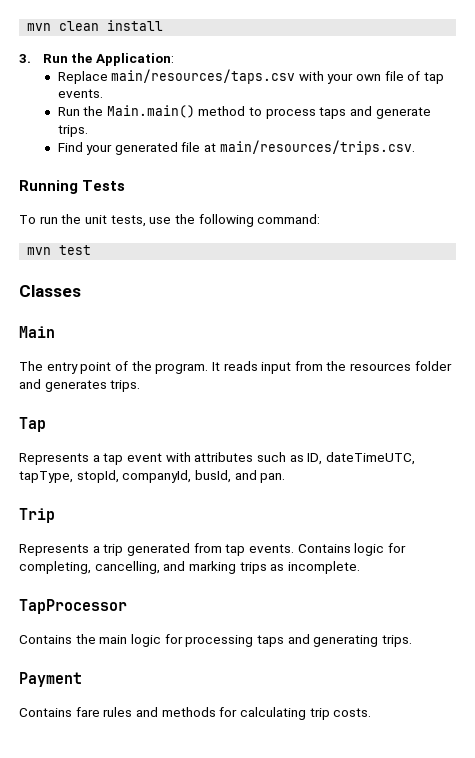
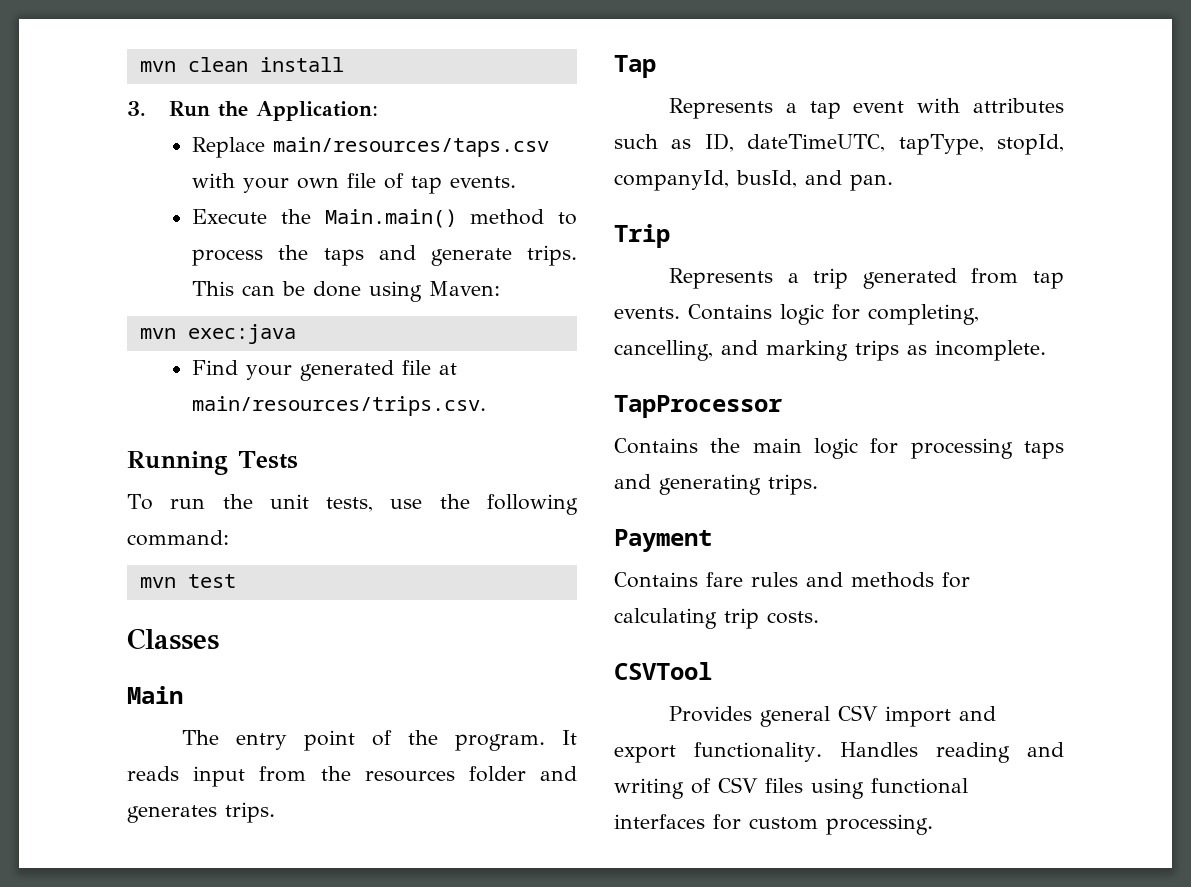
- Run the Main.main() method to process taps and generate trips.
+ Execute the Main.main() method to process the taps and generate trips. This can be done using Maven:
+ mvn exec:java
+ CSVTool
+ Provides general CSV import and export functionality. Handles reading and writing of CSV files using functional interfaces for custom processing.

